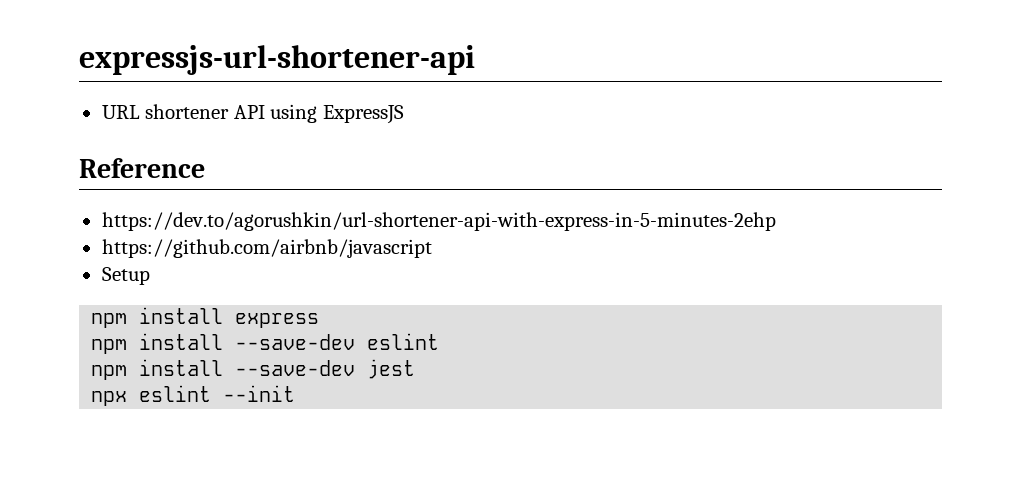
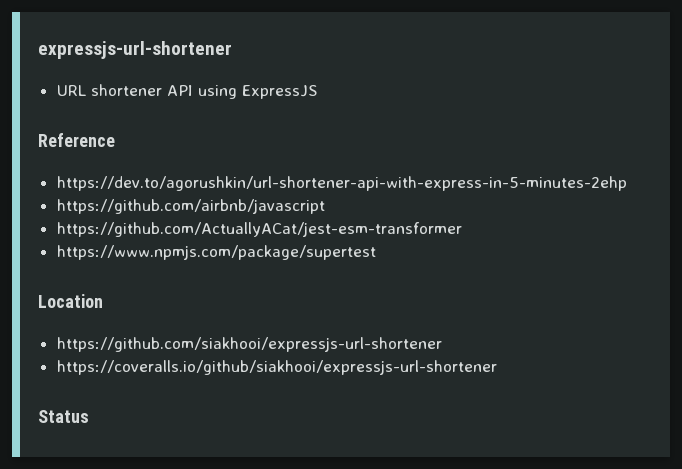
- expressjs-url-shortener-api
+ expressjs-url-shortener
- Setup
- npm install express
- npm install --save-dev eslint
- npm install --save-dev jest
- npx eslint --init
+ https://github.com/ActuallyACat/jest-esm-transformer
+ https://www.npmjs.com/package/supertest
+ Location
+ https://github.com/siakhooi/expressjs-url-shortener
+ https://coveralls.io/github/siakhooi/expressjs-url-shortener
+ Status

